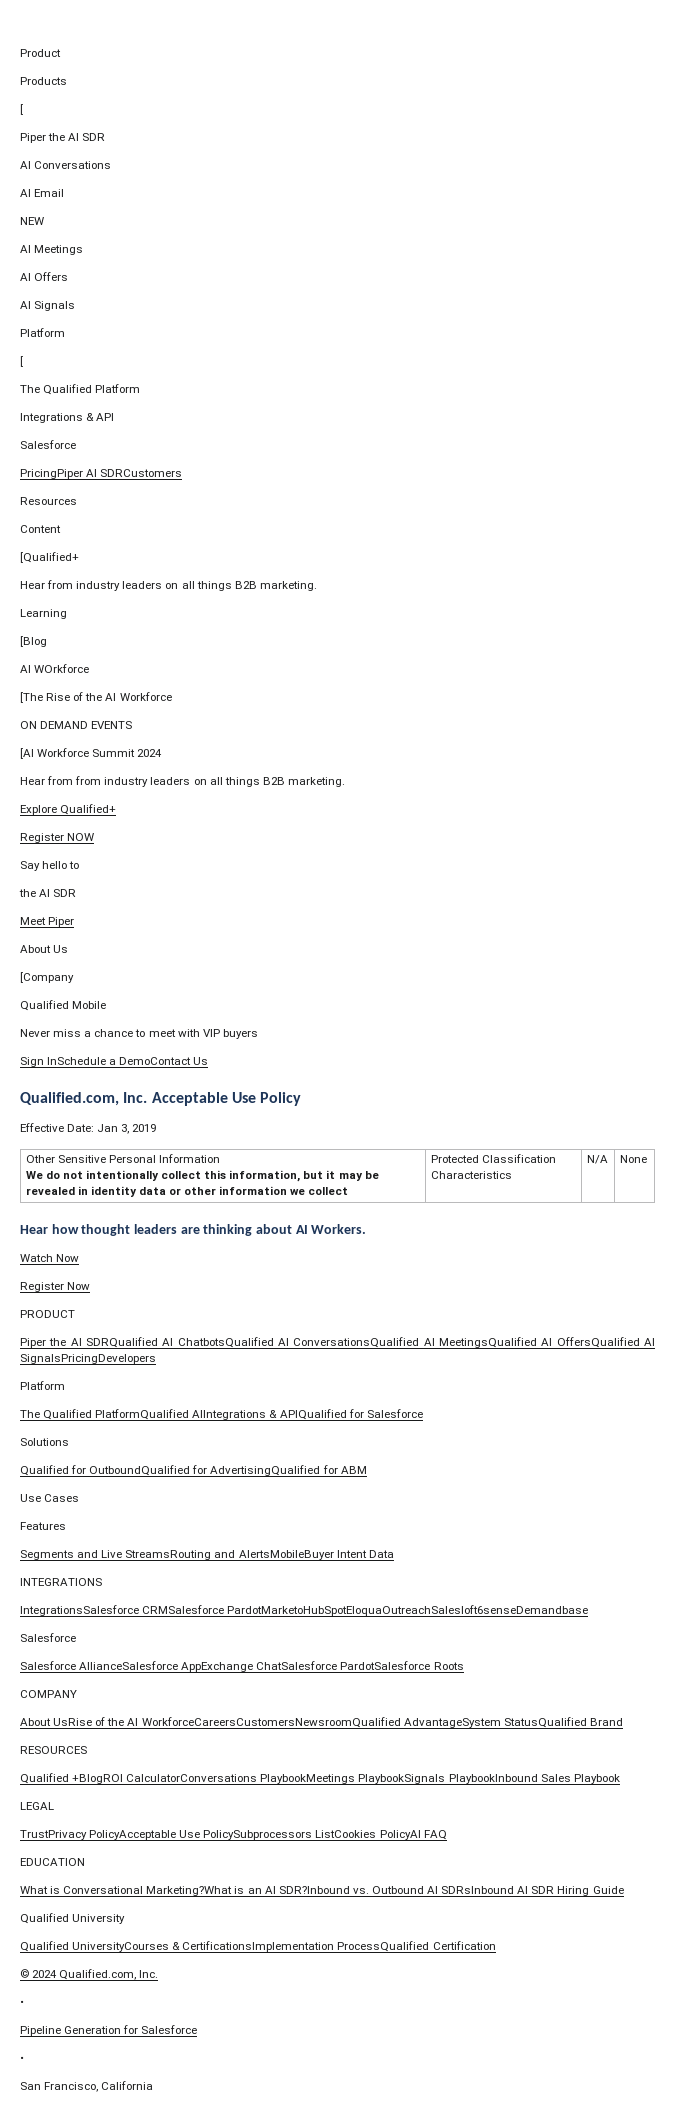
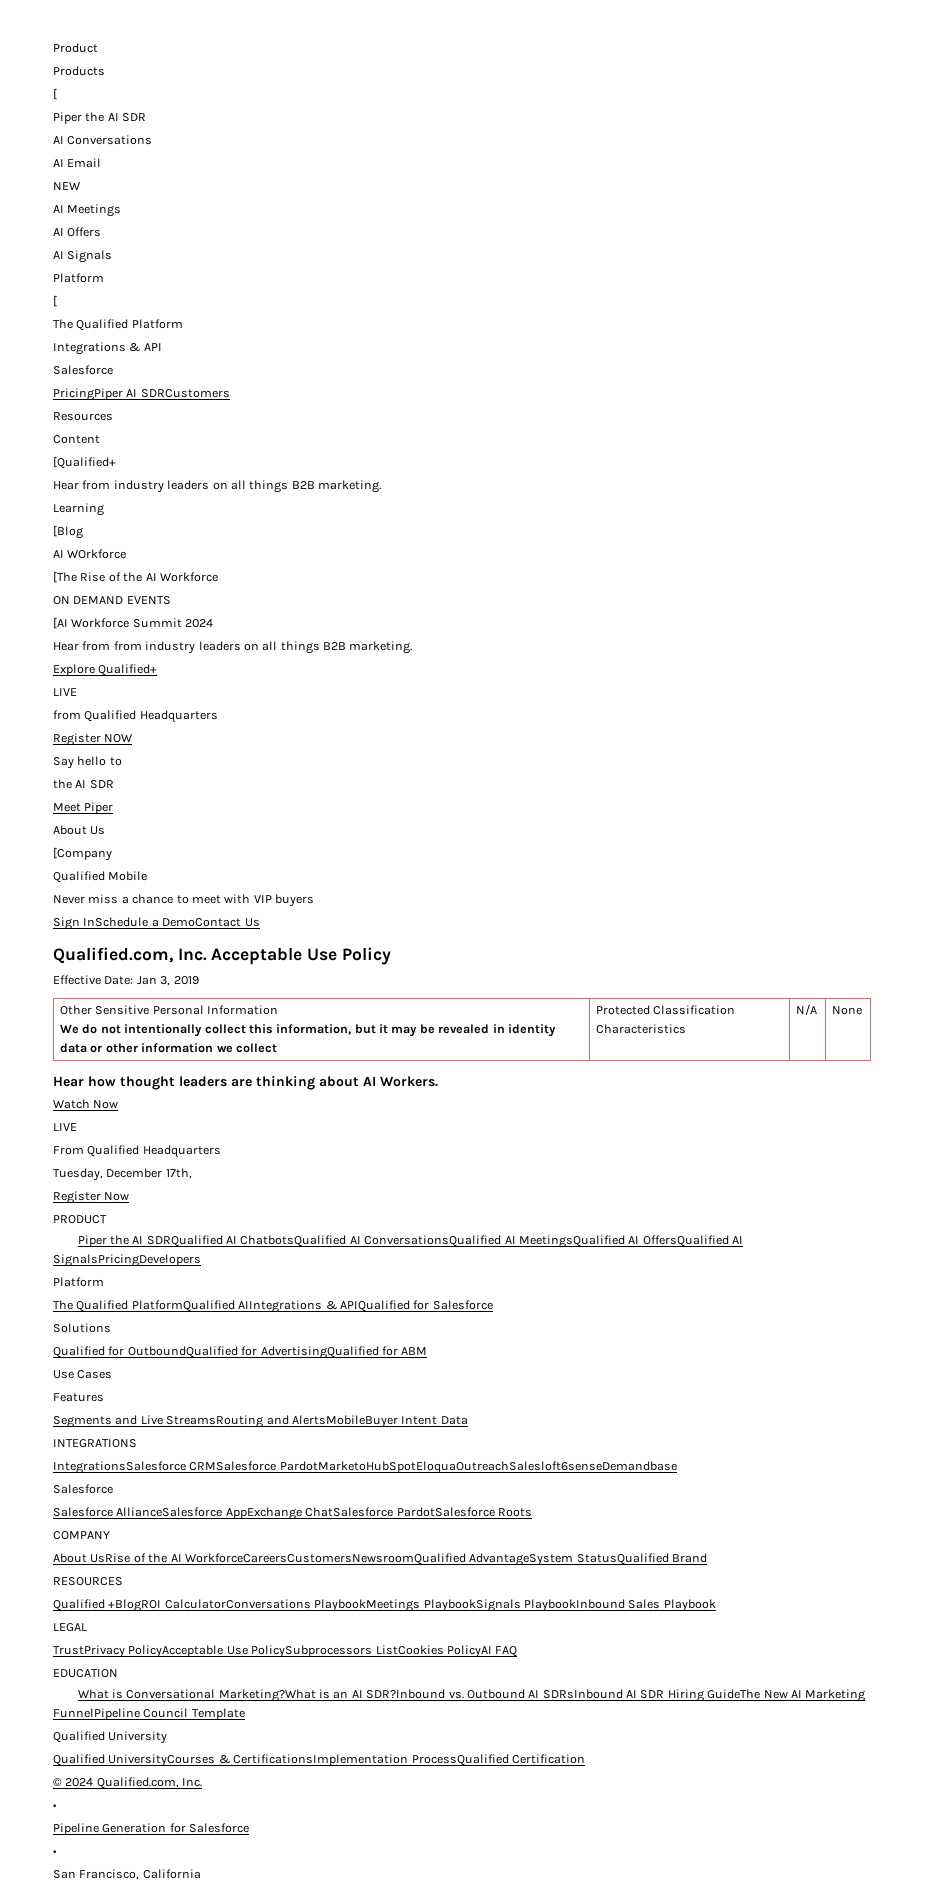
  Explore Qualified+
+ LIVE
+ from Qualified Headquarters
  Watch Now
+ LIVE
+ From Qualified Headquarters
+ Tuesday, December 17th,
- What is Conversational Marketing?What is an AI SDR?Inbound vs. Outbound AI SDRsInbound AI SDR Hiring Guide
+ What is Conversational Marketing?What is an AI SDR?Inbound vs. Outbound AI SDRsInbound AI SDR Hiring GuideThe New AI Marketing FunnelPipeline Council Template

